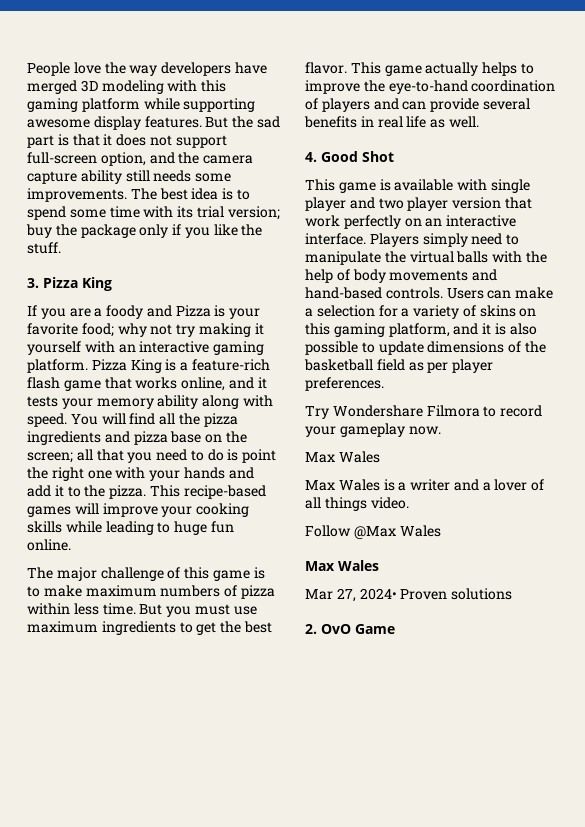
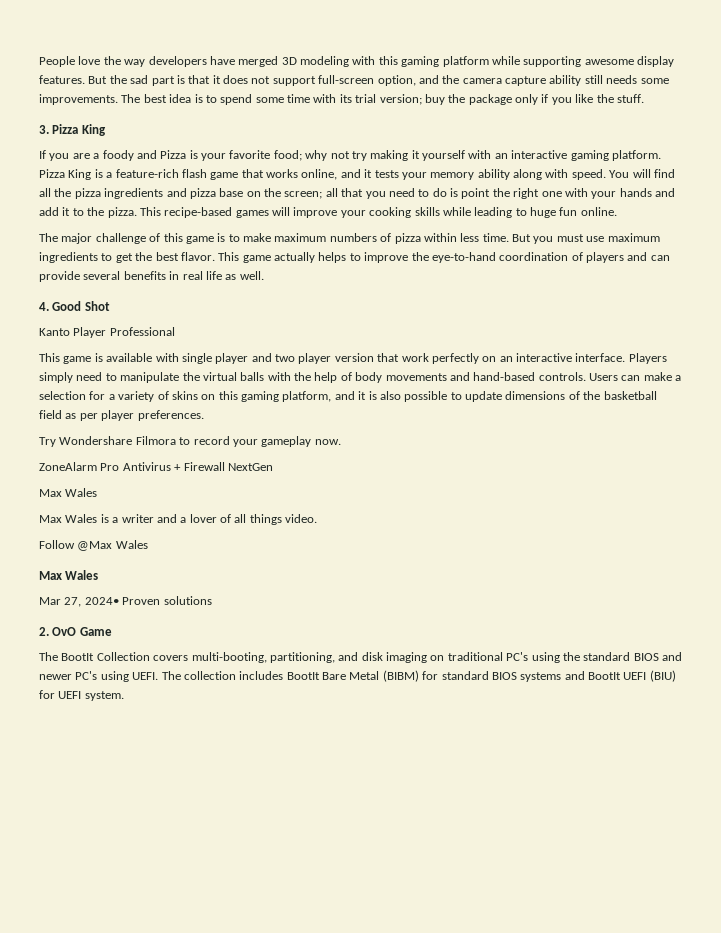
+ Kanto Player Professional
+ ZoneAlarm Pro Antivirus + Firewall NextGen
+ The BootIt Collection covers multi-booting, partitioning, and disk imaging on traditional PC's using the standard BIOS and newer PC's using UEFI. The collection includes BootIt Bare Metal (BIBM) for standard BIOS systems and BootIt UEFI (BIU) for UEFI system.

